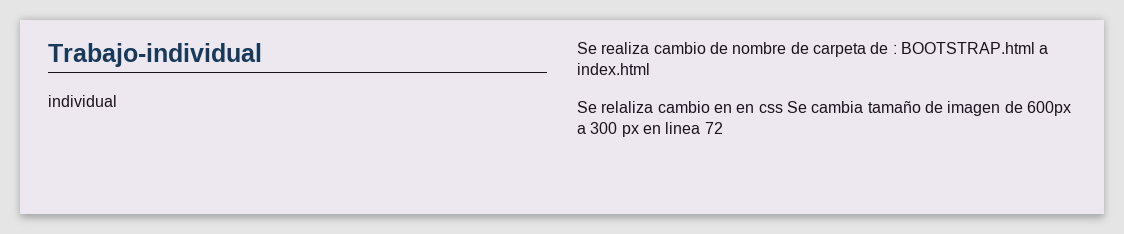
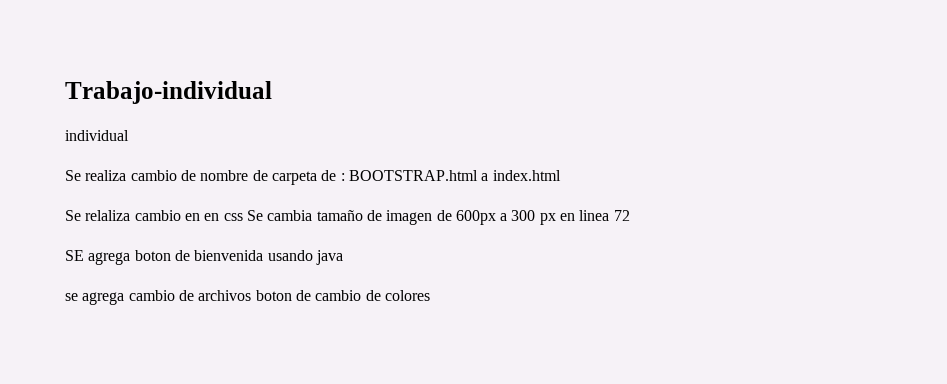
+ SE agrega boton de bienvenida usando java
+ se agrega cambio de archivos boton de cambio de colores

